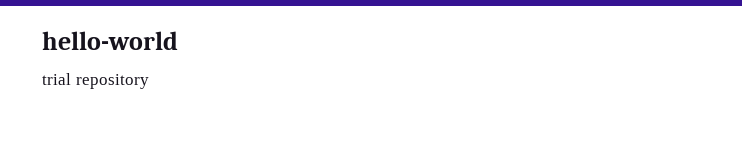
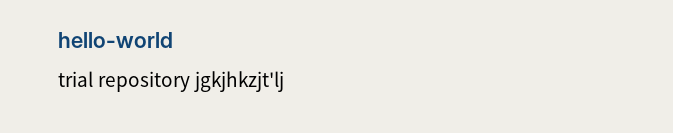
- trial repository
+ trial repository jgkjhkzjt'lj

